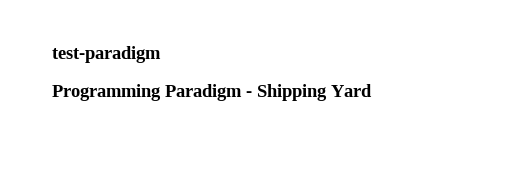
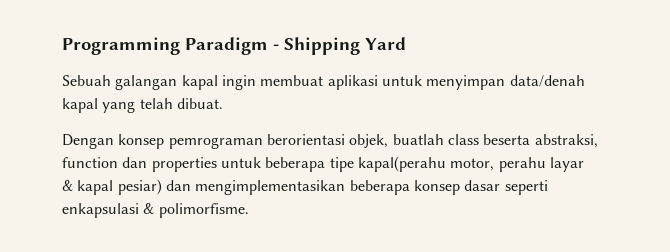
- test-paradigm
+ Sebuah galangan kapal ingin membuat aplikasi untuk menyimpan data/denah kapal yang telah dibuat.
+ Dengan konsep pemrograman berorientasi objek, buatlah class beserta abstraksi, function dan properties untuk beberapa tipe kapal(perahu motor, perahu layar & kapal pesiar) dan mengimplementasikan beberapa konsep dasar seperti enkapsulasi & polimorfisme.

